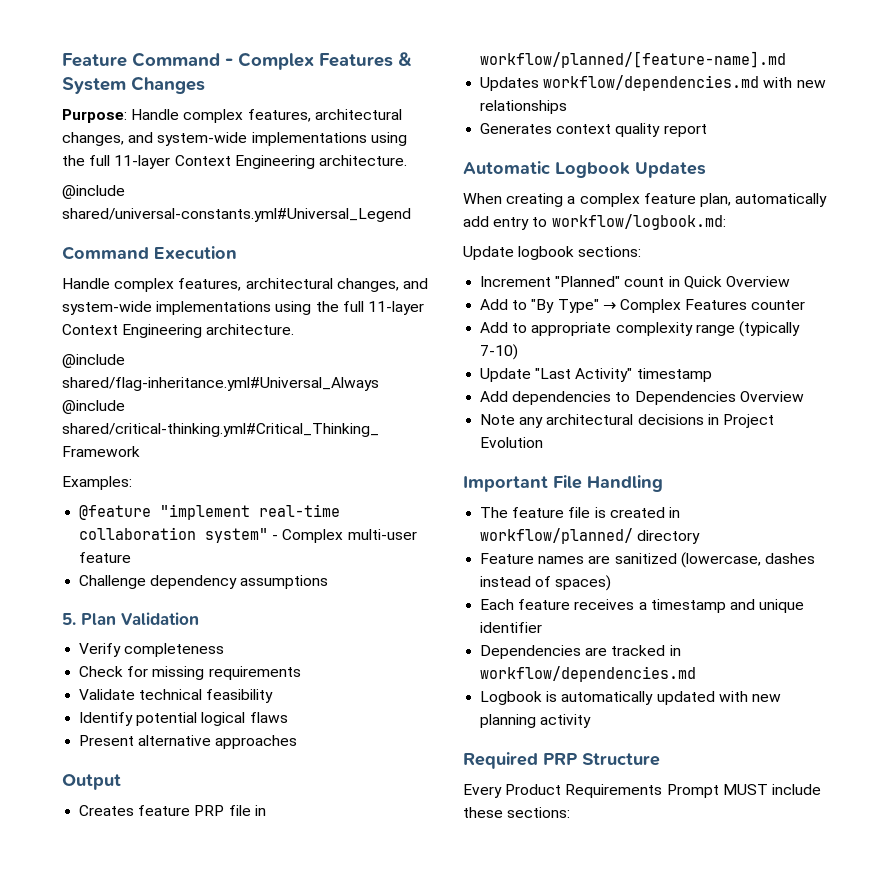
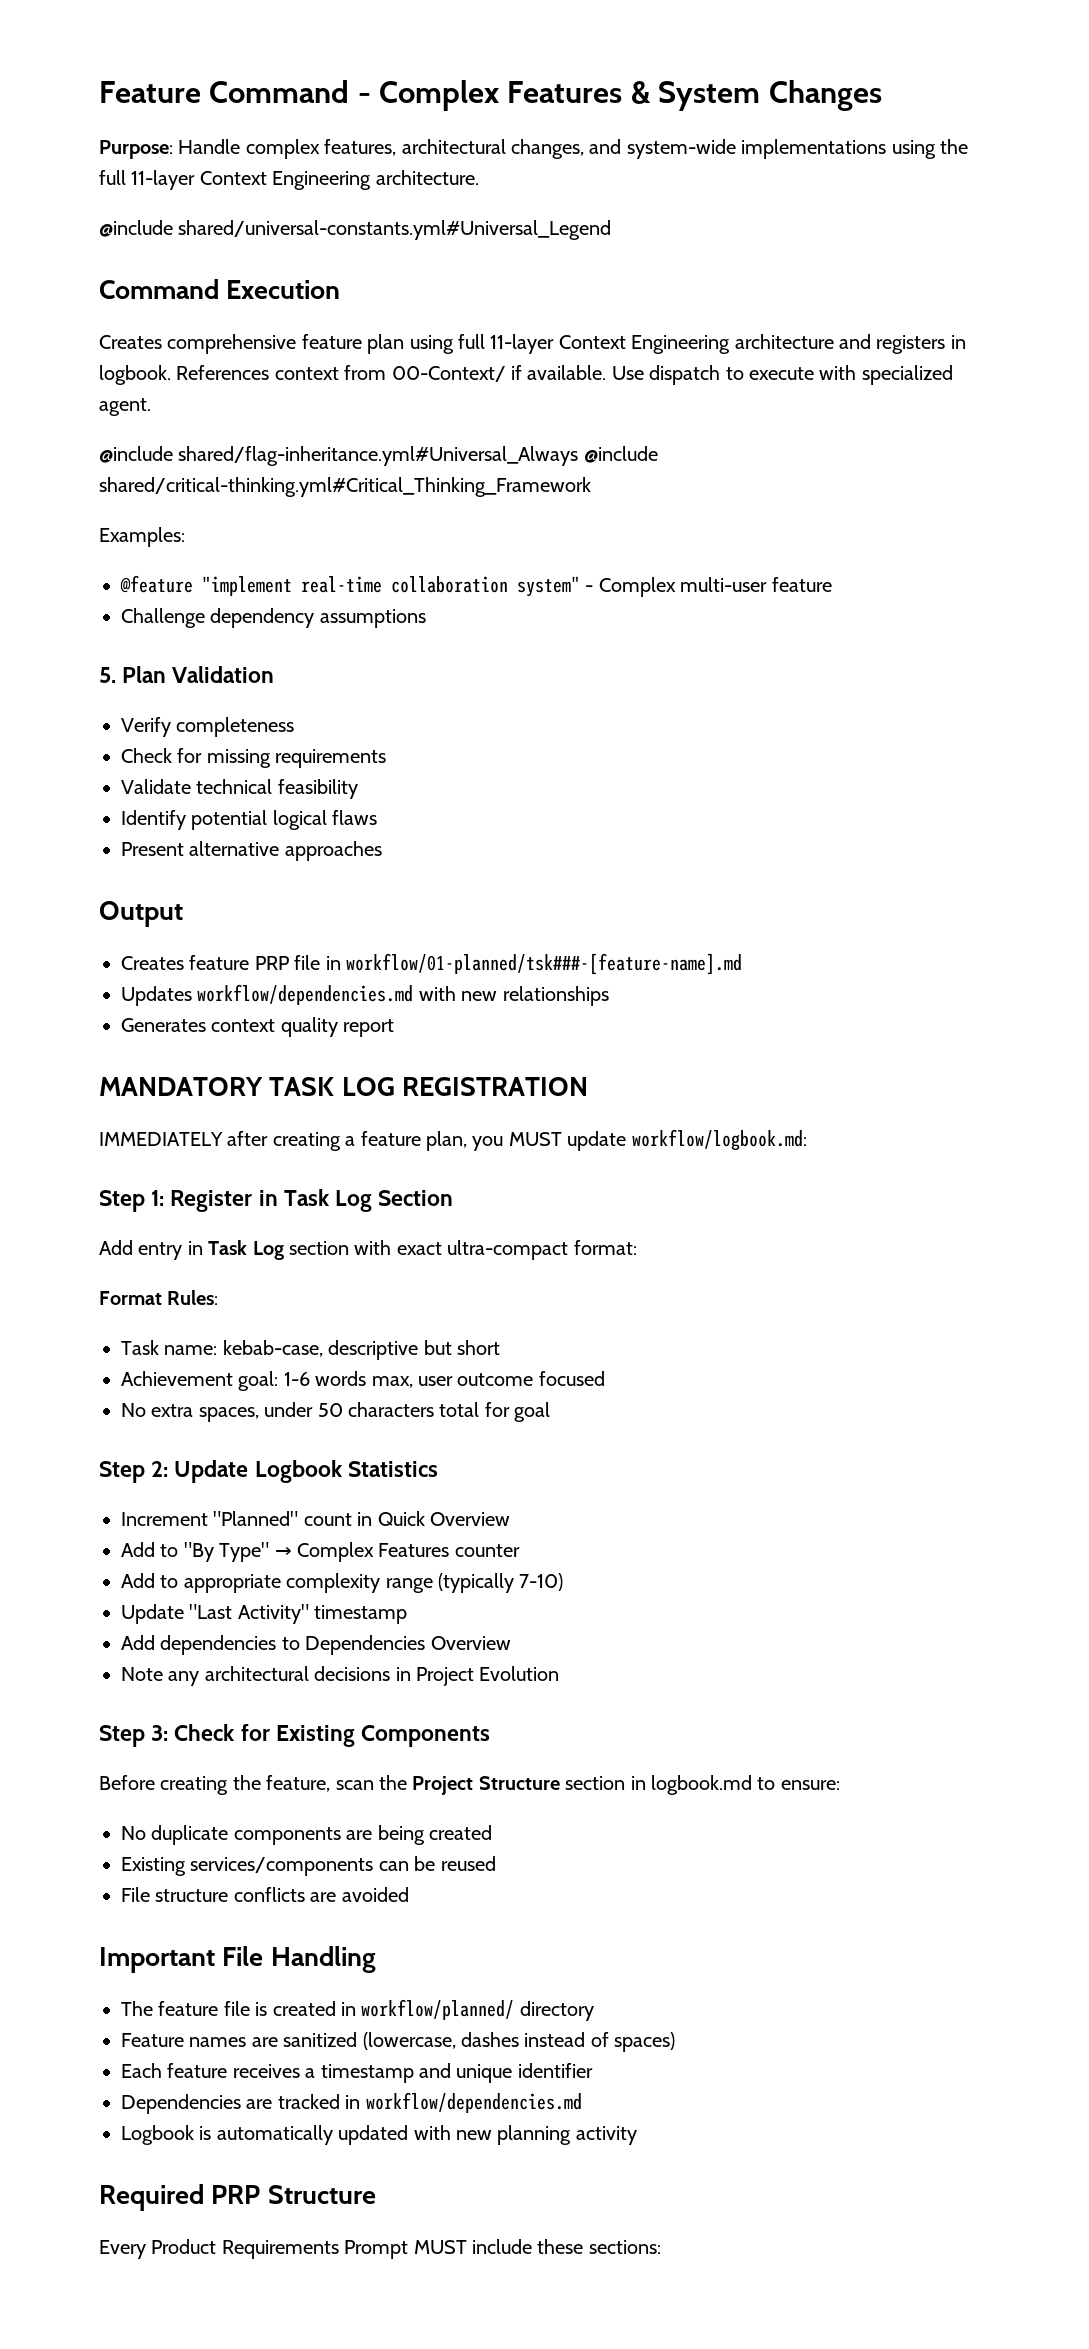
  Command Execution
- Handle complex features, architectural changes, and system-wide implementations using the full 11-layer Context Engineering architecture.
+ Creates comprehensive feature plan using full 11-layer Context Engineering architecture and registers in logbook. References context from 00-Context/ if available. Use dispatch to execute with specialized agent.
- Creates feature PRP file in workflow/planned/[feature-name].md
+ Creates feature PRP file in workflow/01-planned/tsk###-[feature-name].md
- Automatic Logbook Updates
- When creating a complex feature plan, automatically add entry to workflow/logbook.md:
- Update logbook sections:
+ MANDATORY TASK LOG REGISTRATION
+ IMMEDIATELY after creating a feature plan, you MUST update workflow/logbook.md:
+ Step 1: Register in Task Log Section
+ Add entry in Task Log section with exact ultra-compact format:
+ Format Rules:
+ Task name: kebab-case, descriptive but short
+ Achievement goal: 1-6 words max, user outcome focused
+ No extra spaces, under 50 characters total for goal
+ Step 2: Update Logbook Statistics
+ Step 3: Check for Existing Components
+ Before creating the feature, scan the Project Structure section in logbook.md to ensure:
+ No duplicate components are being created
+ Existing services/components can be reused
+ File structure conflicts are avoided

